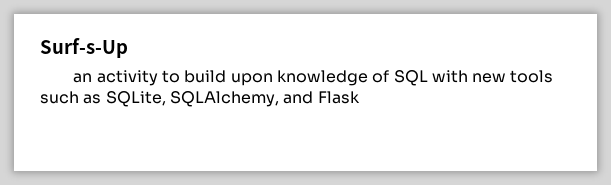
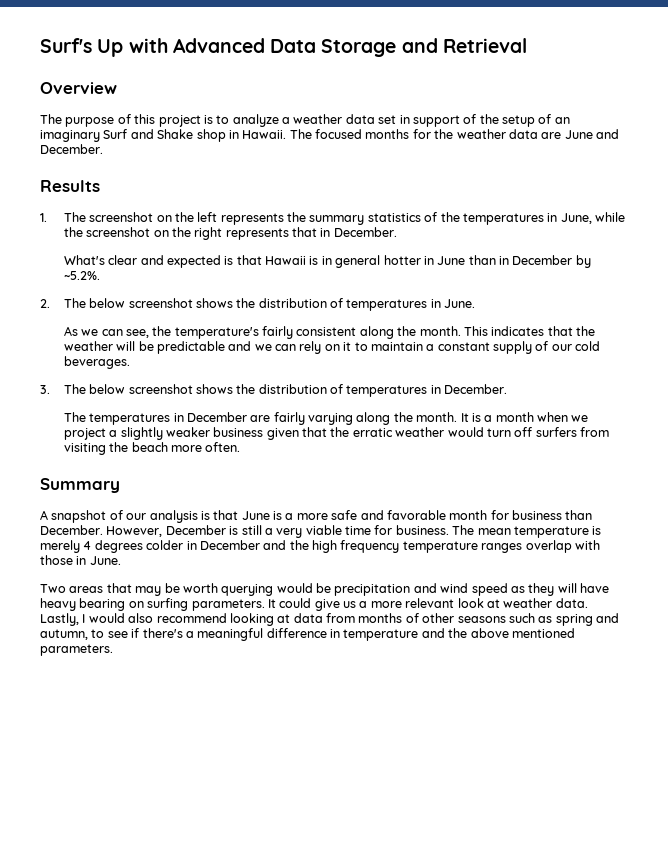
- Surf-s-Up
- an activity to build upon knowledge of SQL with new tools such as SQLite, SQLAlchemy, and Flask
+ Surf's Up with Advanced Data Storage and Retrieval
+ Overview
+ The purpose of this project is to analyze a weather data set in support of the setup of an imaginary Surf and Shake shop in Hawaii. The focused months for the weather data are June and December.
+ Results
+ 1. The screenshot on the left represents the summary statistics of the temperatures in June, while the screenshot on the right represents that in December.
+ What's clear and expected is that Hawaii is in general hotter in June than in December by ~5.2%.
+ 2. The below screenshot shows the distribution of temperatures in June.
+ As we can see, the temperature's fairly consistent along the month. This indicates that the weather will be predictable and we can rely on it to maintain a constant supply of our cold beverages.
+ 3. The below screenshot shows the distribution of temperatures in December.
+ The temperatures in December are fairly varying along the month. It is a month when we project a slightly weaker business given that the erratic weather would turn off surfers from visiting the beach more often.
+ Summary
+ A snapshot of our analysis is that June is a more safe and favorable month for business than December. However, December is still a very viable time for business. The mean temperature is merely 4 degrees colder in December and the high frequency temperature ranges overlap with those in June.
+ Two areas that may be worth querying would be precipitation and wind speed as they will have heavy bearing on surfing parameters. It could give us a more relevant look at weather data. Lastly, I would also recommend looking at data from months of other seasons such as spring and autumn, to see if there's a meaningful difference in temperature and the above mentioned parameters.

